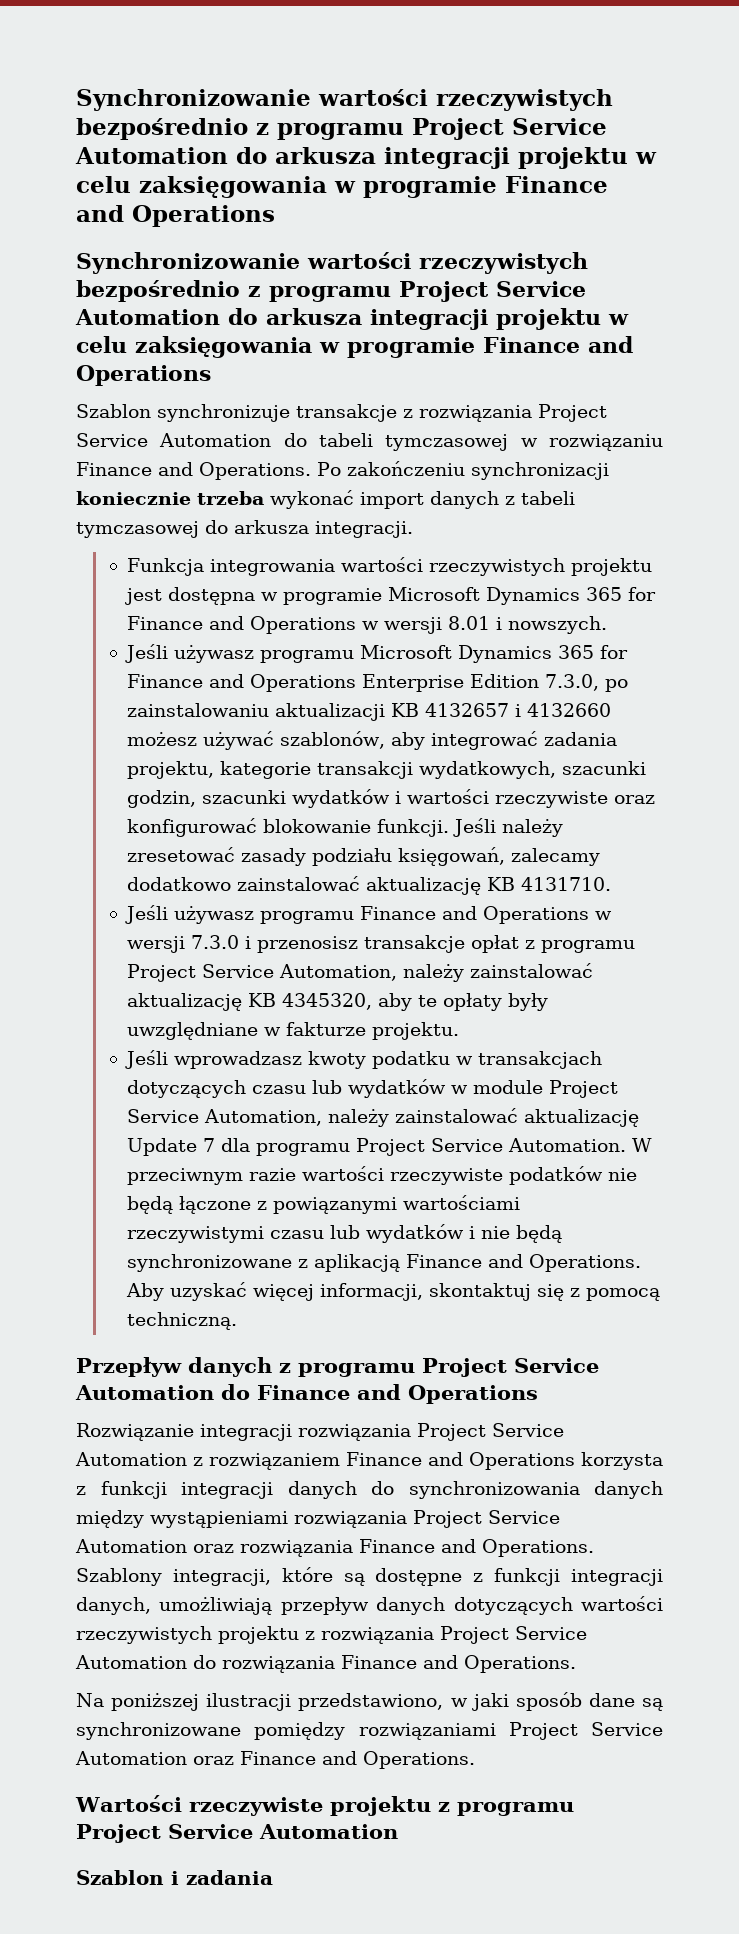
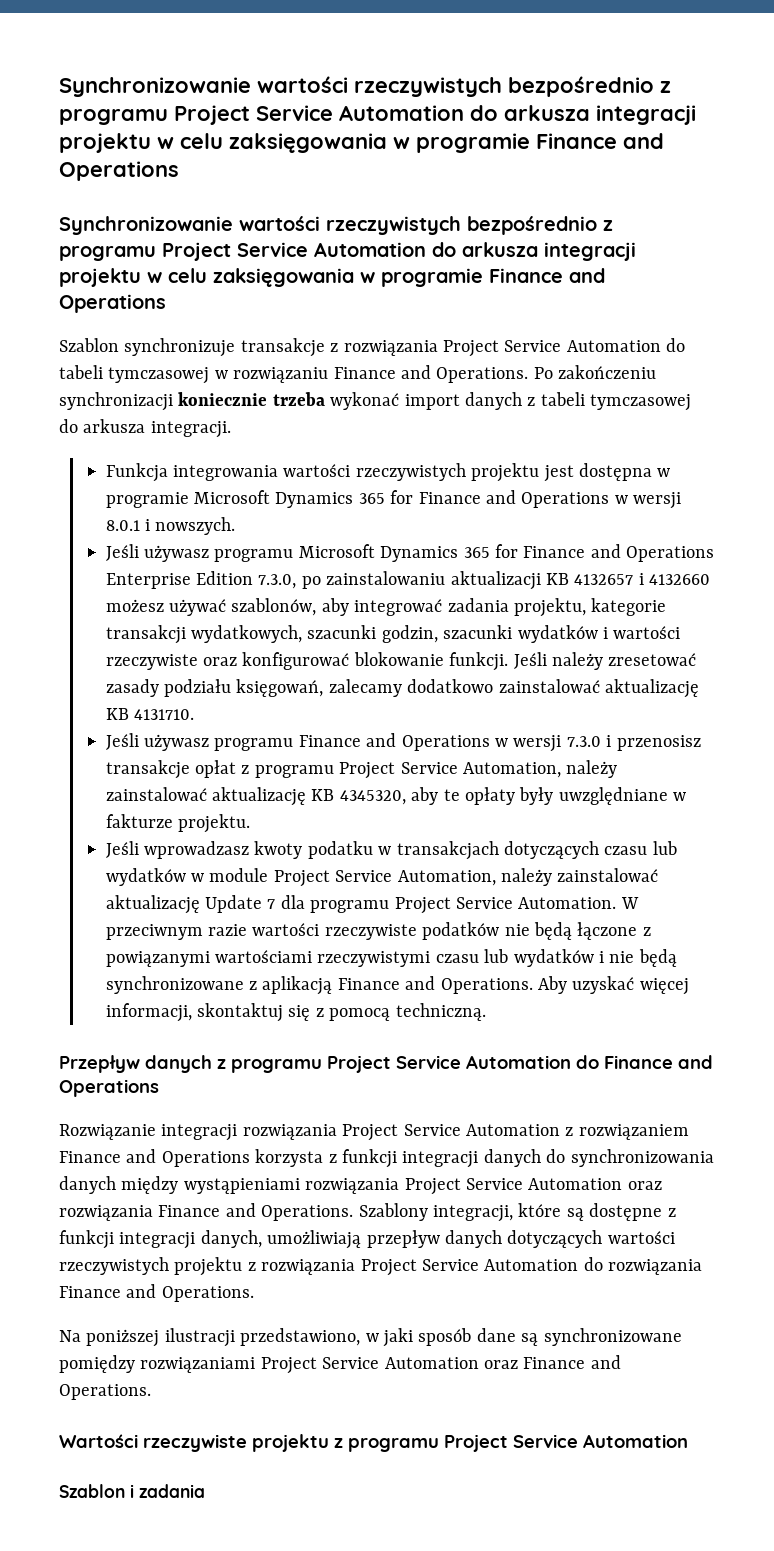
- Funkcja integrowania wartości rzeczywistych projektu jest dostępna w programie Microsoft Dynamics 365 for Finance and Operations w wersji 8.01 i nowszych.
+ Funkcja integrowania wartości rzeczywistych projektu jest dostępna w programie Microsoft Dynamics 365 for Finance and Operations w wersji 8.0.1 i nowszych.

